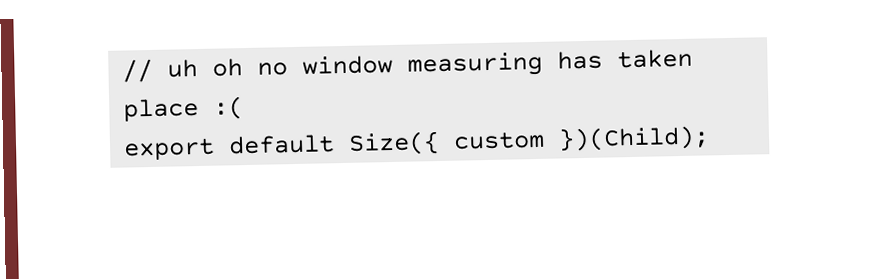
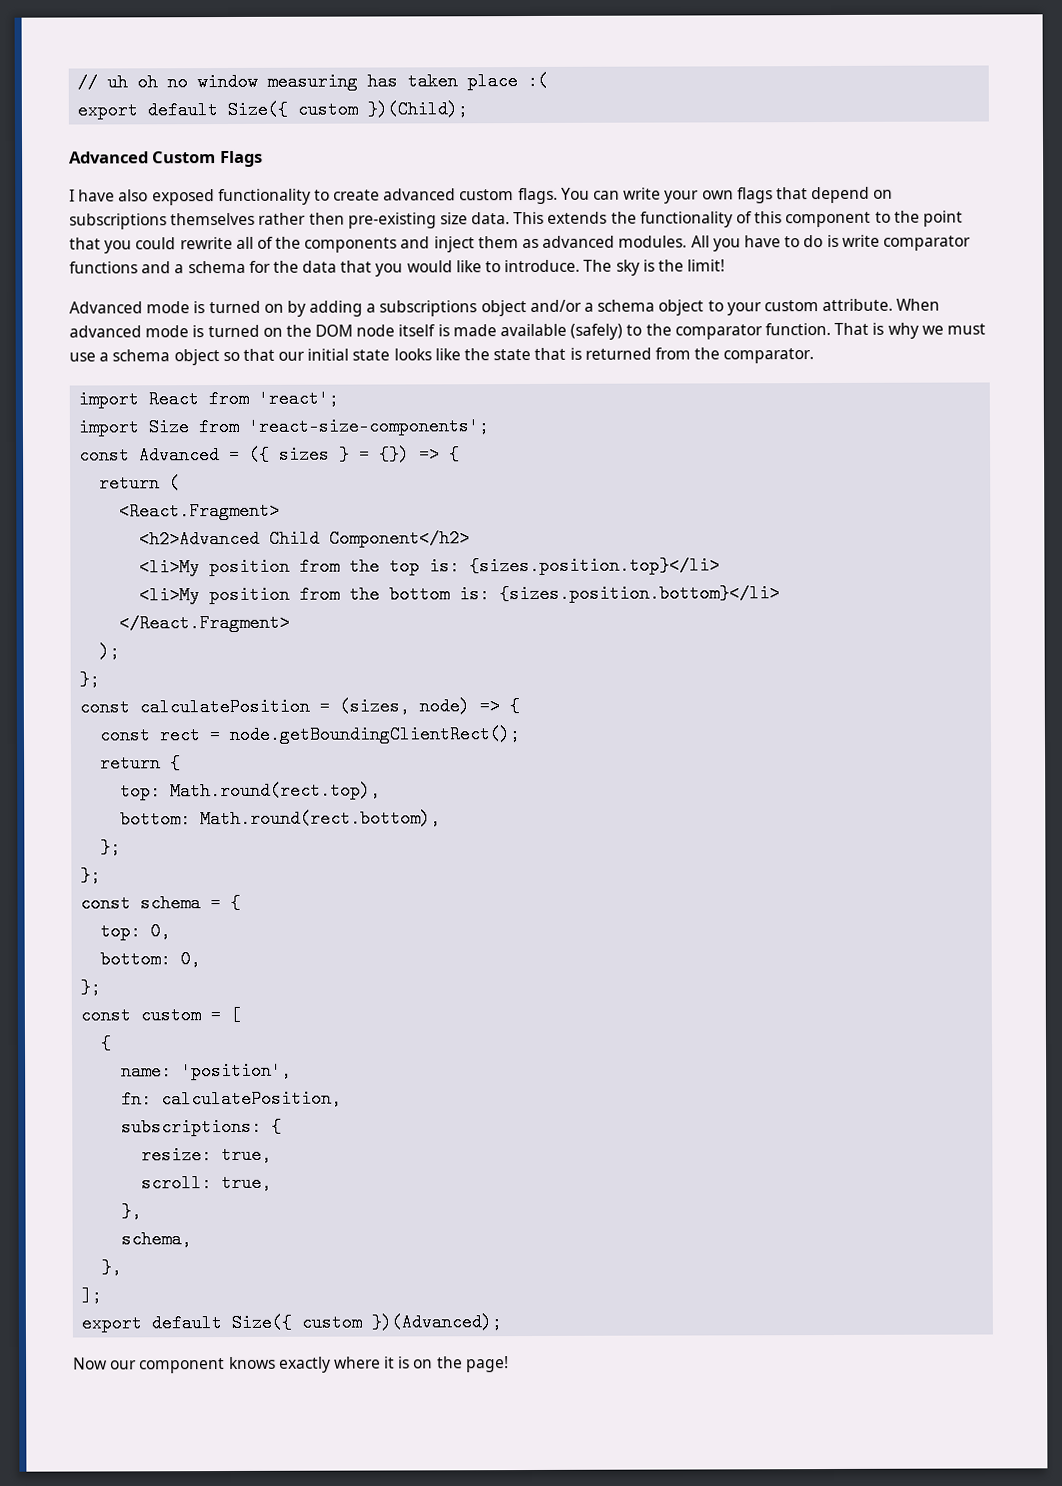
+ Advanced Custom Flags
+ I have also exposed functionality to create advanced custom flags. You can write your own flags that depend on subscriptions themselves rather then pre-existing size data. This extends the functionality of this component to the point that you could rewrite all of the components and inject them as advanced modules. All you have to do is write comparator functions and a schema for the data that you would like to introduce. The sky is the limit!
+ Advanced mode is turned on by adding a subscriptions object and/or a schema object to your custom attribute. When advanced mode is turned on the DOM node itself is made available (safely) to the comparator function. That is why we must use a schema object so that our initial state looks like the state that is returned from the comparator.
+ import React from 'react';
+ import Size from 'react-size-components';
+ const Advanced = ({ sizes } = {}) => {
+ return (
+ <React.Fragment>
+ <h2>Advanced Child Component</h2>
+ <li>My position from the top is: {sizes.position.top}</li>
+ <li>My position from the bottom is: {sizes.position.bottom}</li>
+ </React.Fragment>
+ );
+ };
+ const calculatePosition = (sizes, node) => {
+ const rect = node.getBoundingClientRect();
+ return {
+ top: Math.round(rect.top),
+ bottom: Math.round(rect.bottom),
+ };
+ };
+ const schema = {
+ top: 0,
+ bottom: 0,
+ };
+ const custom = [
+ {
+ name: 'position',
+ fn: calculatePosition,
+ subscriptions: {
+ resize: true,
+ scroll: true,
+ },
+ schema,
+ },
+ ];
+ export default Size({ custom })(Advanced);
+ Now our component knows exactly where it is on the page!

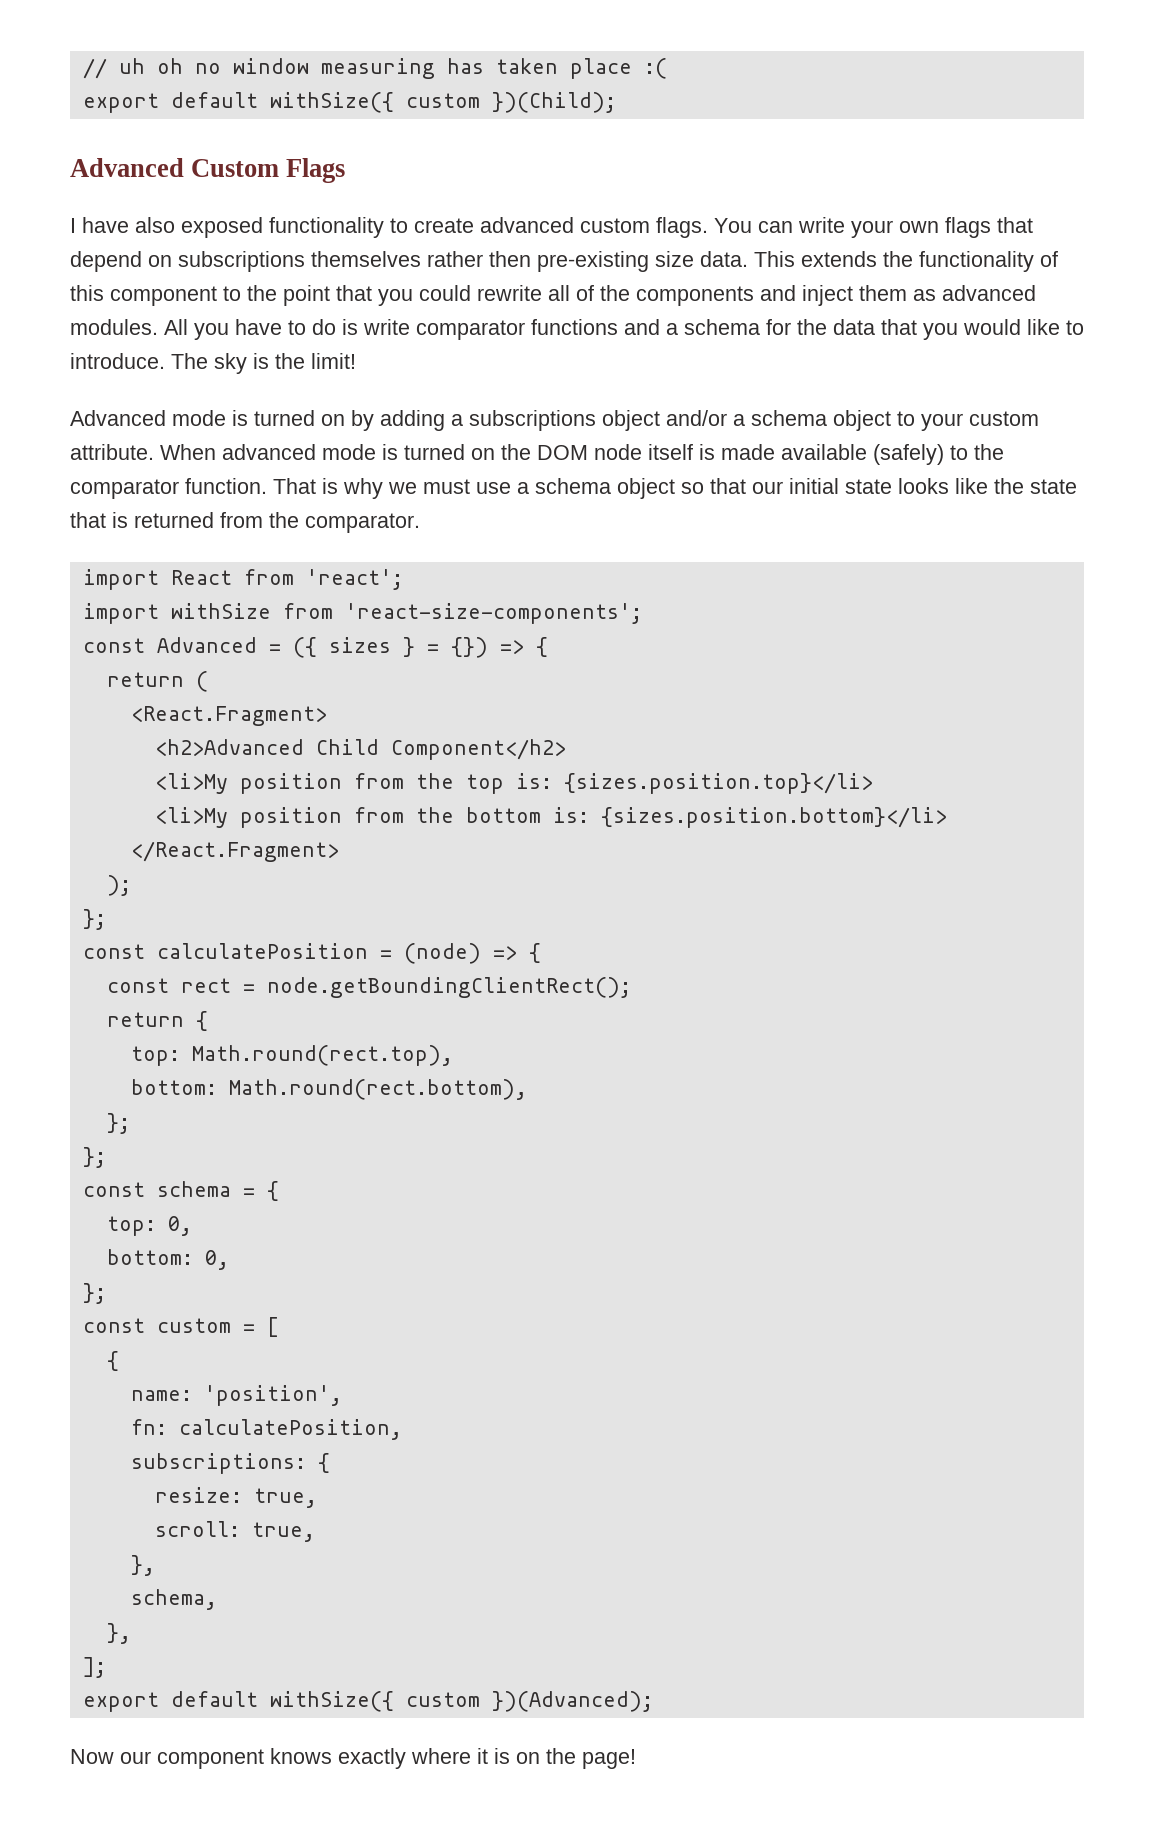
- export default Size({ custom })(Child);
+ export default withSize({ custom })(Child);
- import Size from 'react-size-components';
+ import withSize from 'react-size-components';
- const calculatePosition = (sizes, node) => {
+ const calculatePosition = (node) => {
- export default Size({ custom })(Advanced);
+ export default withSize({ custom })(Advanced);

